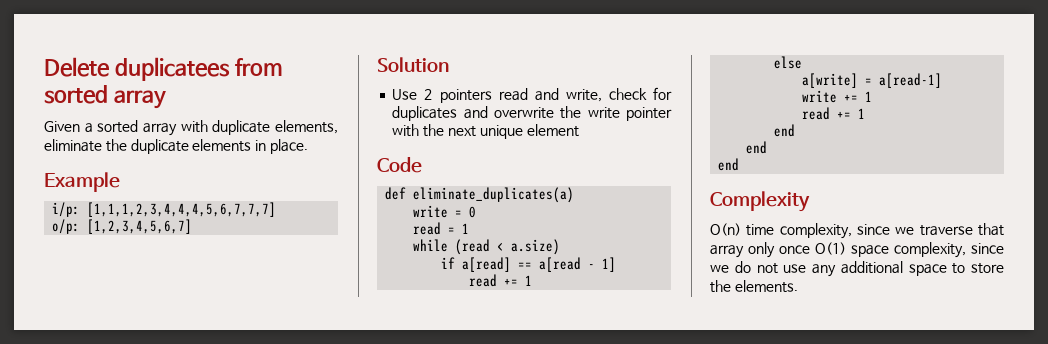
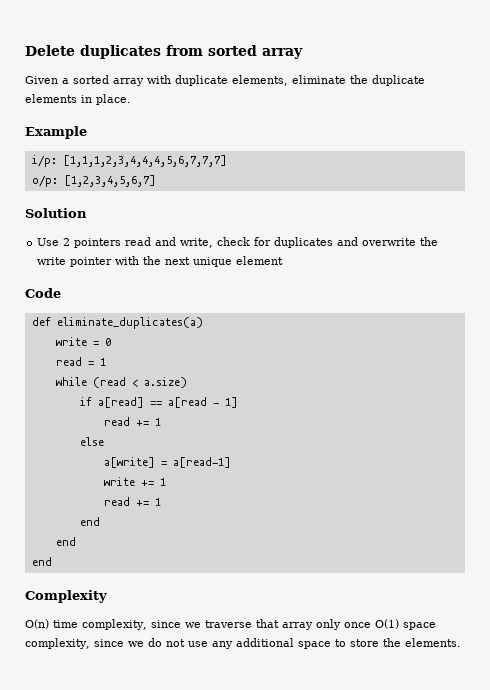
- Delete duplicatees from sorted array
+ Delete duplicates from sorted array

